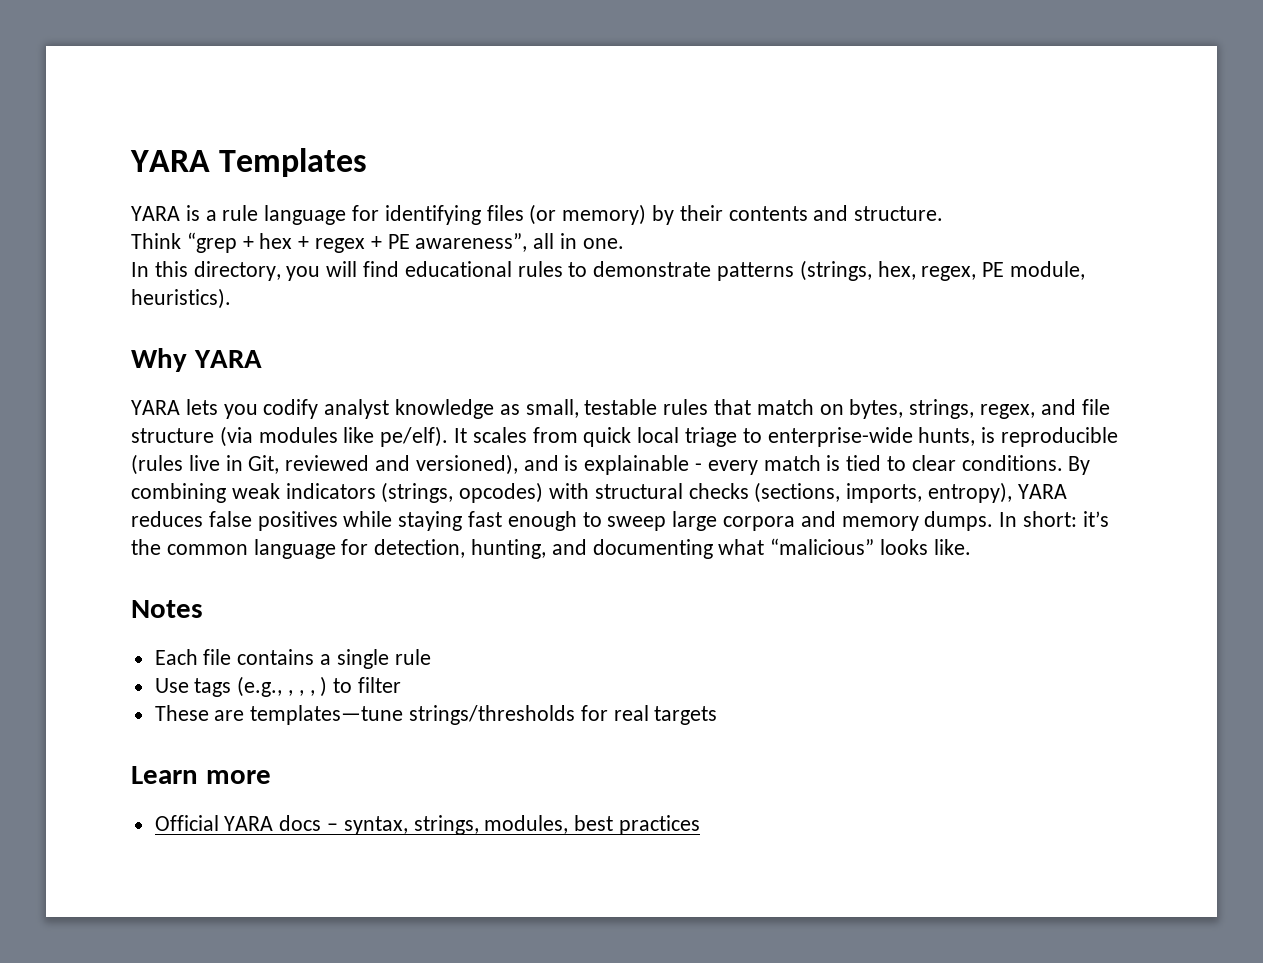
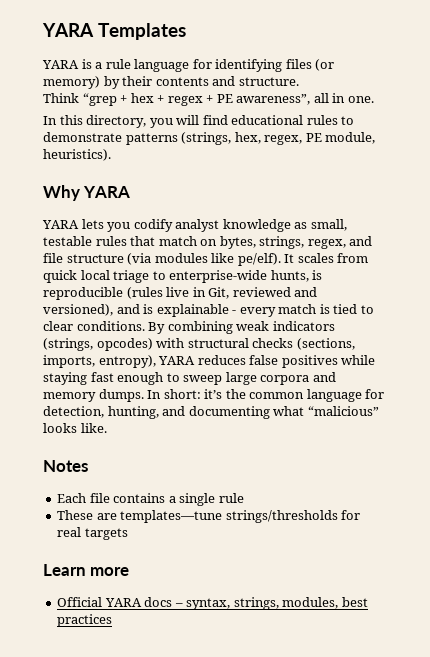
- Use tags (e.g., , , , ) to filter

